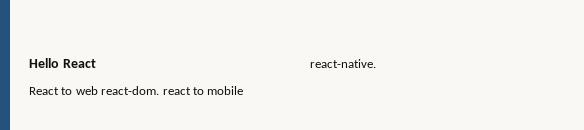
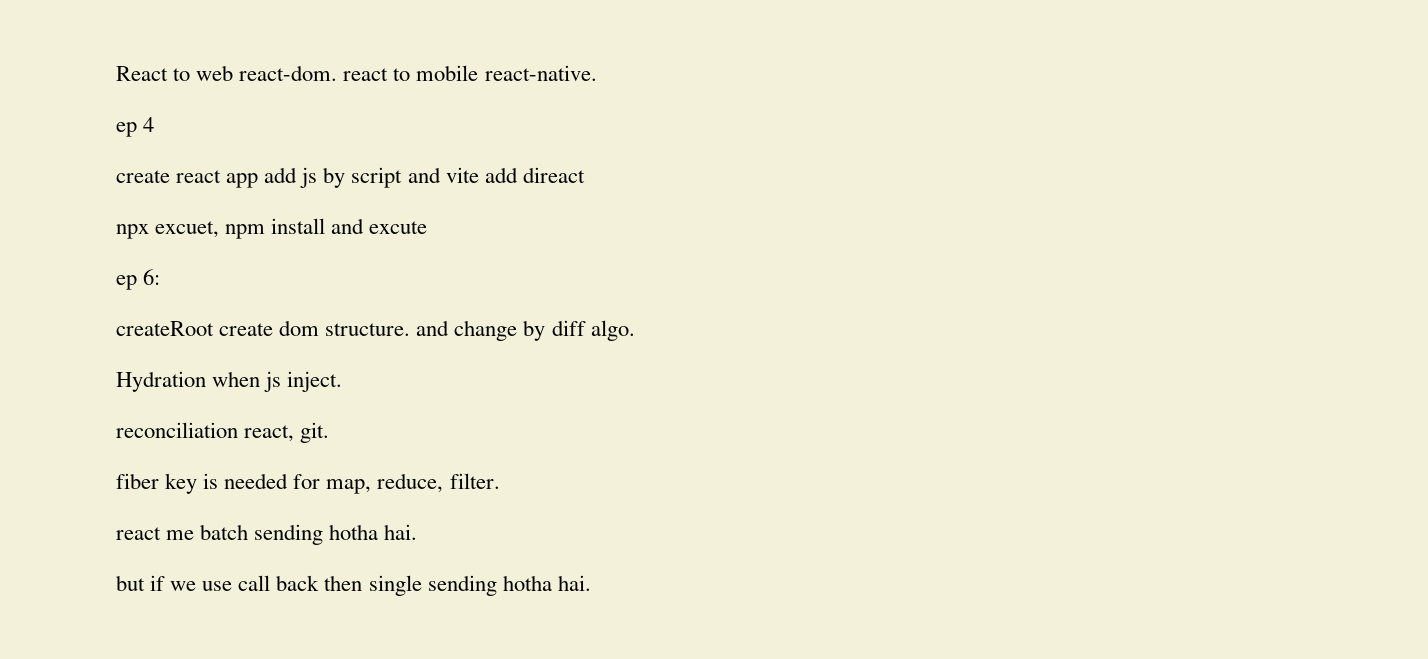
- Hello React
+ ep 4
+ create react app add js by script and vite add direact
+ npx excuet, npm install and excute
+ ep 6:
+ createRoot create dom structure. and change by diff algo.
+ Hydration when js inject.
+ reconciliation react, git.
+ fiber key is needed for map, reduce, filter.
+ react me batch sending hotha hai.
+ but if we use call back then single sending hotha hai.

